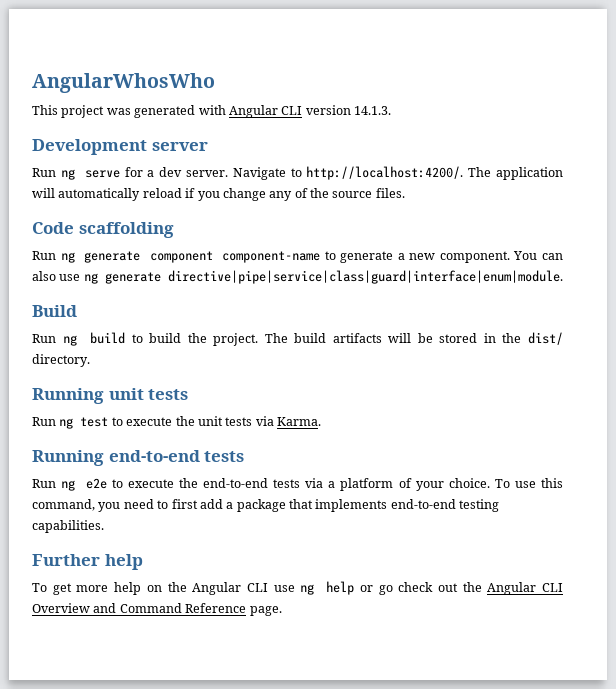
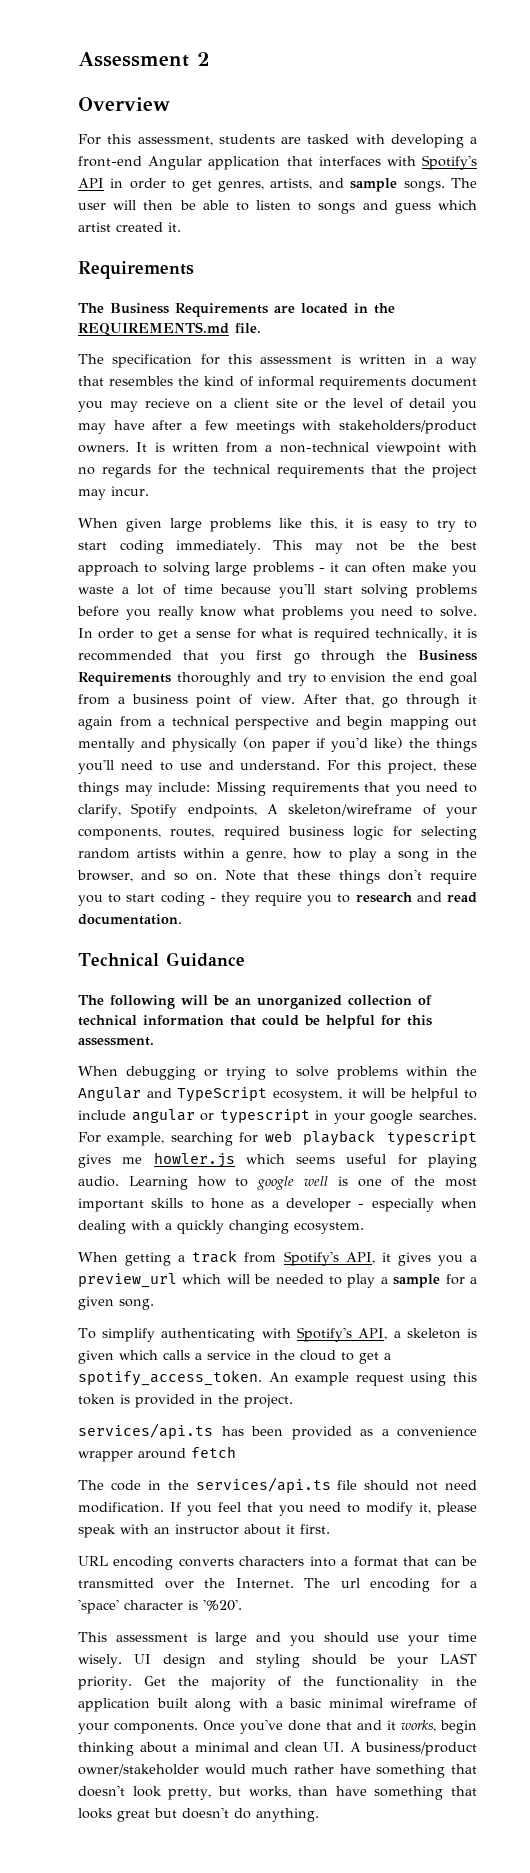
- AngularWhosWho
- This project was generated with Angular CLI version 14.1.3.
- Development server
- Run ng serve for a dev server. Navigate to http://localhost:4200/. The application will automatically reload if you change any of the source files.
- Code scaffolding
- Run ng generate component component-name to generate a new component. You can also use ng generate directive|pipe|service|class|guard|interface|enum|module.
- Build
- Run ng build to build the project. The build artifacts will be stored in the dist/ directory.
- Running unit tests
- Run ng test to execute the unit tests via Karma.
- Running end-to-end tests
- Run ng e2e to execute the end-to-end tests via a platform of your choice. To use this command, you need to first add a package that implements end-to-end testing capabilities.
- Further help
- To get more help on the Angular CLI use ng help or go check out the Angular CLI Overview and Command Reference page.
+ Assessment 2
+ Overview
+ For this assessment, students are tasked with developing a front-end Angular application that interfaces with Spotify's API in order to get genres, artists, and sample songs. The user will then be able to listen to songs and guess which artist created it.
+ Requirements
+ The Business Requirements are located in the REQUIREMENTS.md file.
+ The specification for this assessment is written in a way that resembles the kind of informal requirements document you may recieve on a client site or the level of detail you may have after a few meetings with stakeholders/product owners. It is written from a non-technical viewpoint with no regards for the technical requirements that the project may incur.
+ When given large problems like this, it is easy to try to start coding immediately. This may not be the best approach to solving large problems - it can often make you waste a lot of time because you'll start solving problems before you really know what problems you need to solve. In order to get a sense for what is required technically, it is recommended that you first go through the Business Requirements thoroughly and try to envision the end goal from a business point of view. After that, go through it again from a technical perspective and begin mapping out mentally and physically (on paper if you'd like) the things you'll need to use and understand. For this project, these things may include: Missing requirements that you need to clarify, Spotify endpoints, A skeleton/wireframe of your components, routes, required business logic for selecting random artists within a genre, how to play a song in the browser, and so on. Note that these things don't require you to start coding - they require you to research and read documentation.
+ Technical Guidance
+ The following will be an unorganized collection of technical information that could be helpful for this assessment.
+ When debugging or trying to solve problems within the Angular and TypeScript ecosystem, it will be helpful to include angular or typescript in your google searches. For example, searching for web playback typescript gives me howler.js which seems useful for playing audio. Learning how to google well is one of the most important skills to hone as a developer - especially when dealing with a quickly changing ecosystem.
+ When getting a track from Spotify's API, it gives you a preview_url which will be needed to play a sample for a given song.
+ To simplify authenticating with Spotify's API, a skeleton is given which calls a service in the cloud to get a spotify_access_token. An example request using this token is provided in the project.
+ services/api.ts has been provided as a convenience wrapper around fetch
+ The code in the services/api.ts file should not need modification. If you feel that you need to modify it, please speak with an instructor about it first.
+ URL encoding converts characters into a format that can be transmitted over the Internet. The url encoding for a 'space' character is '%20'.
+ This assessment is large and you should use your time wisely. UI design and styling should be your LAST priority. Get the majority of the functionality in the application built along with a basic minimal wireframe of your components. Once you've done that and it works, begin thinking about a minimal and clean UI. A business/product owner/stakeholder would much rather have something that doesn't look pretty, but works, than have something that looks great but doesn't do anything.

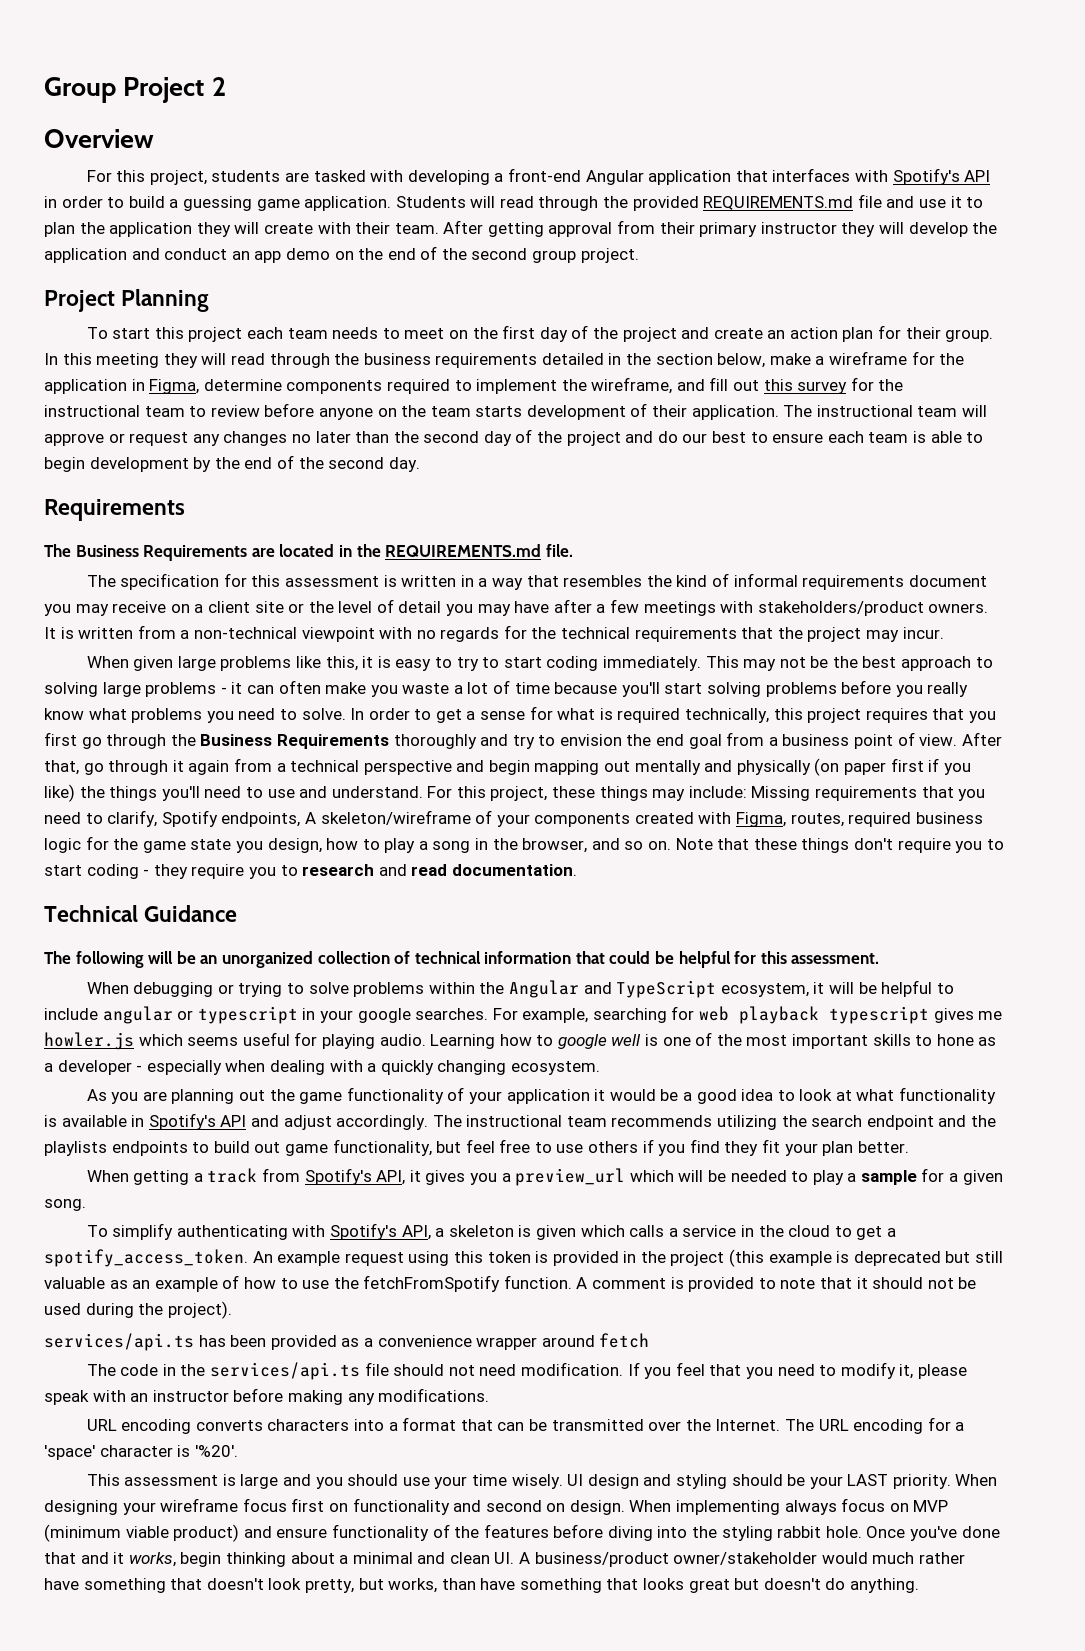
- Assessment 2
+ Group Project 2
- For this assessment, students are tasked with developing a front-end Angular application that interfaces with Spotify's API in order to get genres, artists, and sample songs. The user will then be able to listen to songs and guess which artist created it.
+ For this project, students are tasked with developing a front-end Angular application that interfaces with Spotify's API in order to build a guessing game application. Students will read through the provided REQUIREMENTS.md file and use it to plan the application they will create with their team. After getting approval from their primary instructor they will develop the application and conduct an app demo on the end of the second group project.
+ Project Planning
+ To start this project each team needs to meet on the first day of the project and create an action plan for their group. In this meeting they will read through the business requirements detailed in the section below, make a wireframe for the application in Figma, determine components required to implement the wireframe, and fill out this survey for the instructional team to review before anyone on the team starts development of their application. The instructional team will approve or request any changes no later than the second day of the project and do our best to ensure each team is able to begin development by the end of the second day.
- The specification for this assessment is written in a way that resembles the kind of informal requirements document you may recieve on a client site or the level of detail you may have after a few meetings with stakeholders/product owners.
+ The specification for this assessment is written in a way that resembles the kind of informal requirements document you may receive on a client site or the level of detail you may have after a few meetings with stakeholders/product owners.
- In order to get a sense for what is required technically, it is recommended that you first go through the Business Requirements thoroughly and try to envision the end goal from a business point of view.
+ In order to get a sense for what is required technically, this project requires that you first go through the Business Requirements thoroughly and try to envision the end goal from a business point of view.
- After that, go through it again from a technical perspective and begin mapping out mentally and physically (on paper if you'd like) the things you'll need to use and understand.
+ After that, go through it again from a technical perspective and begin mapping out mentally and physically (on paper first if you like) the things you'll need to use and understand.
- For this project, these things may include: Missing requirements that you need to clarify, Spotify endpoints, A skeleton/wireframe of your components, routes, required business logic for selecting random artists within a genre, how to play a song in the browser, and so on.
+ For this project, these things may include: Missing requirements that you need to clarify, Spotify endpoints, A skeleton/wireframe of your components created with Figma, routes, required business logic for the game state you design, how to play a song in the browser, and so on.
+ As you are planning out the game functionality of your application it would be a good idea to look at what functionality is available in Spotify's API and adjust accordingly. The instructional team recommends utilizing the search endpoint and the playlists endpoints to build out game functionality, but feel free to use others if you find they fit your plan better.
- An example request using this token is provided in the project.
+ An example request using this token is provided in the project (this example is deprecated but still valuable as an example of how to use the fetchFromSpotify function. A comment is provided to note that it should not be used during the project).
- If you feel that you need to modify it, please speak with an instructor about it first.
+ If you feel that you need to modify it, please speak with an instructor before making any modifications.
- The url encoding for a 'space' character is '%20'.
+ The URL encoding for a 'space' character is '%20'.
- Get the majority of the functionality in the application built along with a basic minimal wireframe of your components.
+ When designing your wireframe focus first on functionality and second on design. When implementing always focus on MVP (minimum viable product) and ensure functionality of the features before diving into the styling rabbit hole.

